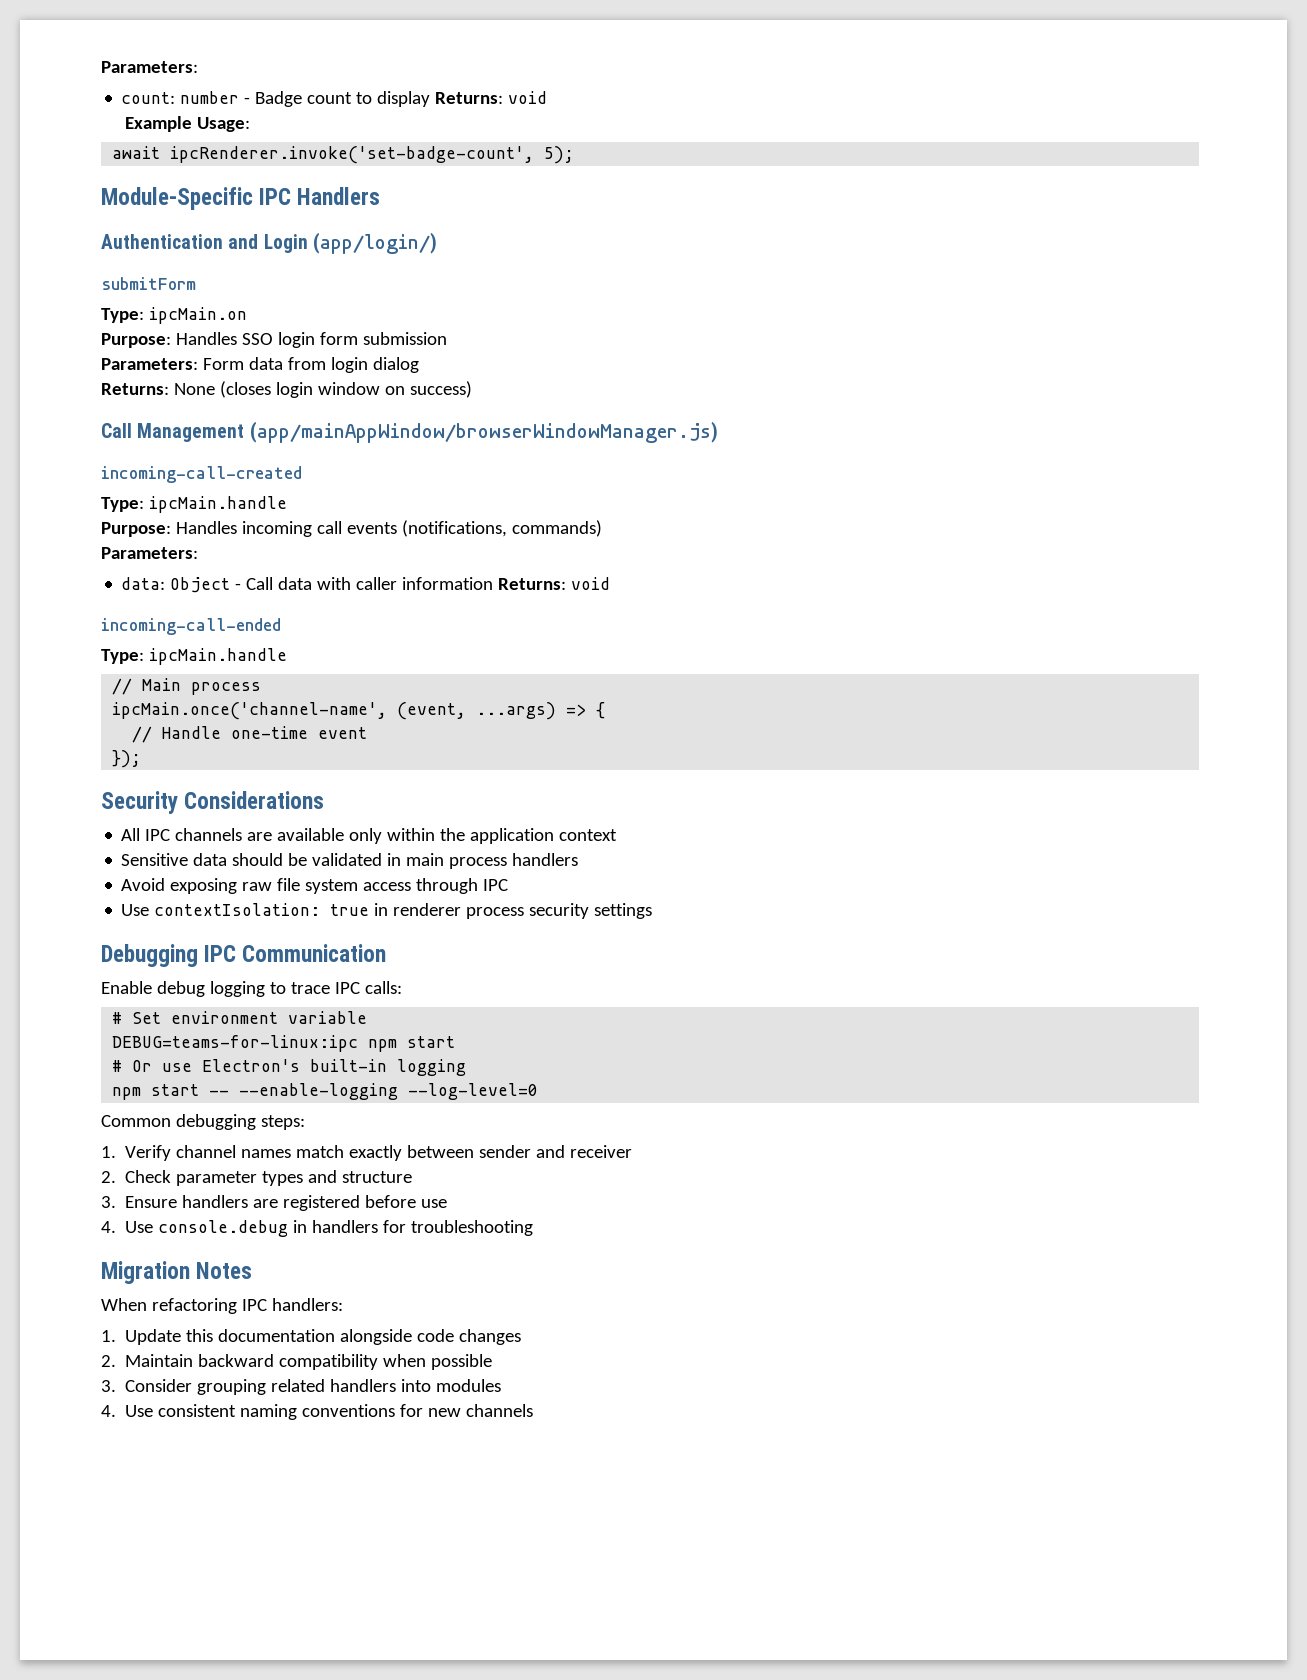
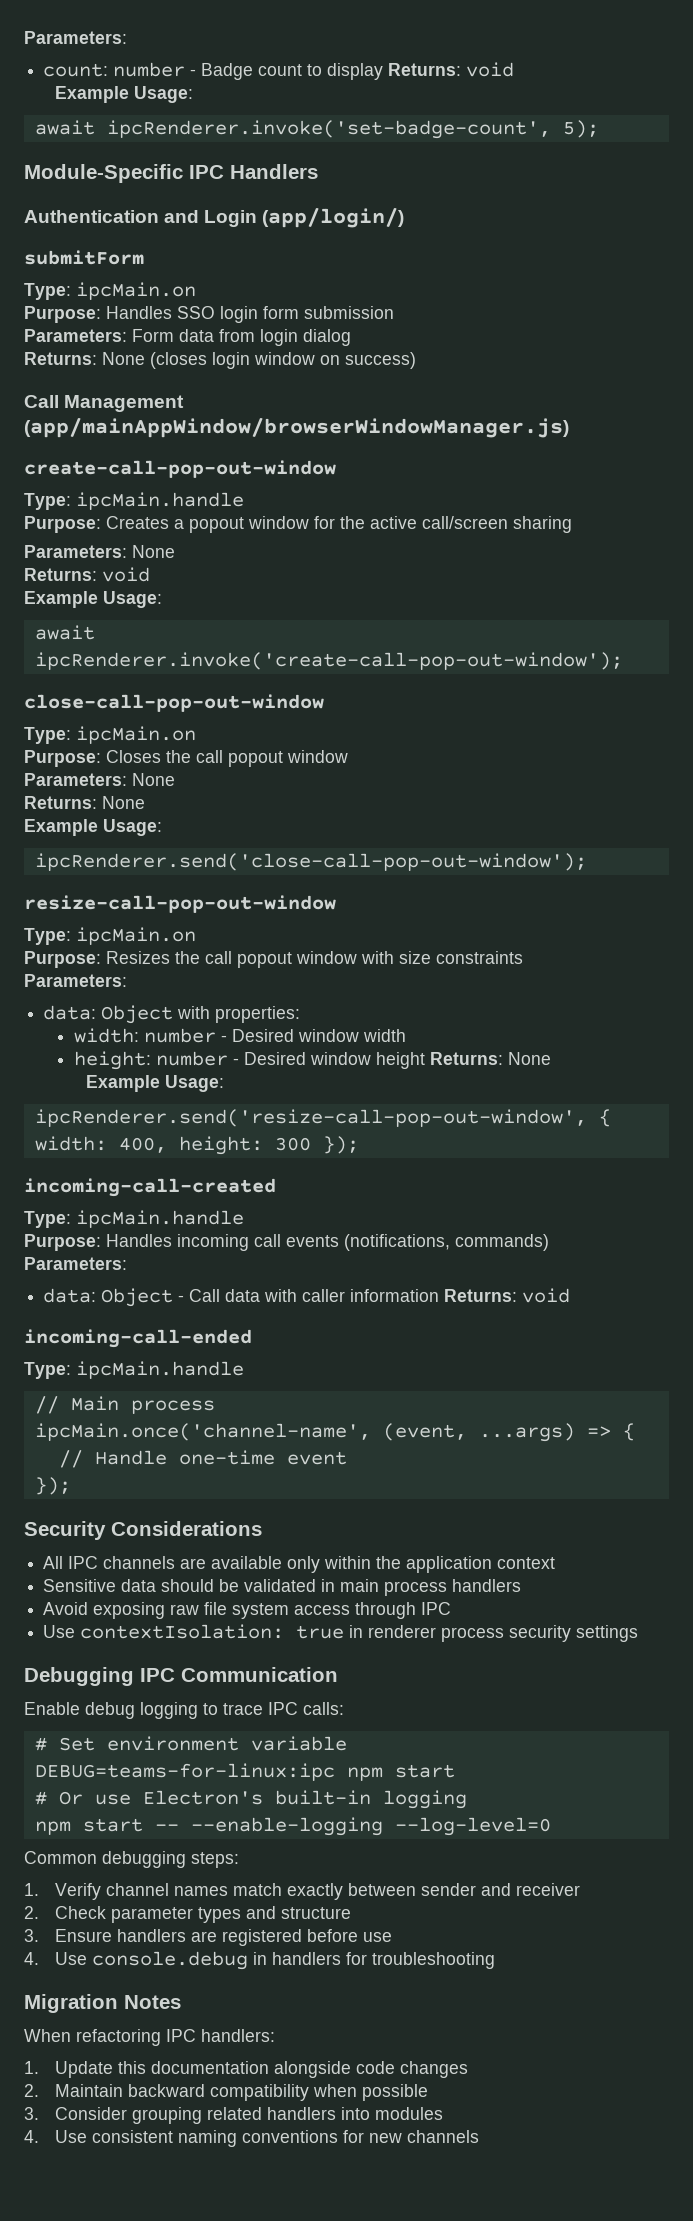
+ create-call-pop-out-window
+ Type: ipcMain.handle
+ Purpose: Creates a popout window for the active call/screen sharing
+ Parameters: None
+ Returns: void
+ Example Usage:
+ await ipcRenderer.invoke('create-call-pop-out-window');
+ close-call-pop-out-window
+ Type: ipcMain.on
+ Purpose: Closes the call popout window
+ Parameters: None
+ Returns: None
+ Example Usage:
+ ipcRenderer.send('close-call-pop-out-window');
+ resize-call-pop-out-window
+ Type: ipcMain.on
+ Purpose: Resizes the call popout window with size constraints
+ Parameters:
+ data: Object with properties:
+ width: number - Desired window width
+ height: number - Desired window height Returns: None
+ Example Usage:
+ ipcRenderer.send('resize-call-pop-out-window', { width: 400, height: 300 });

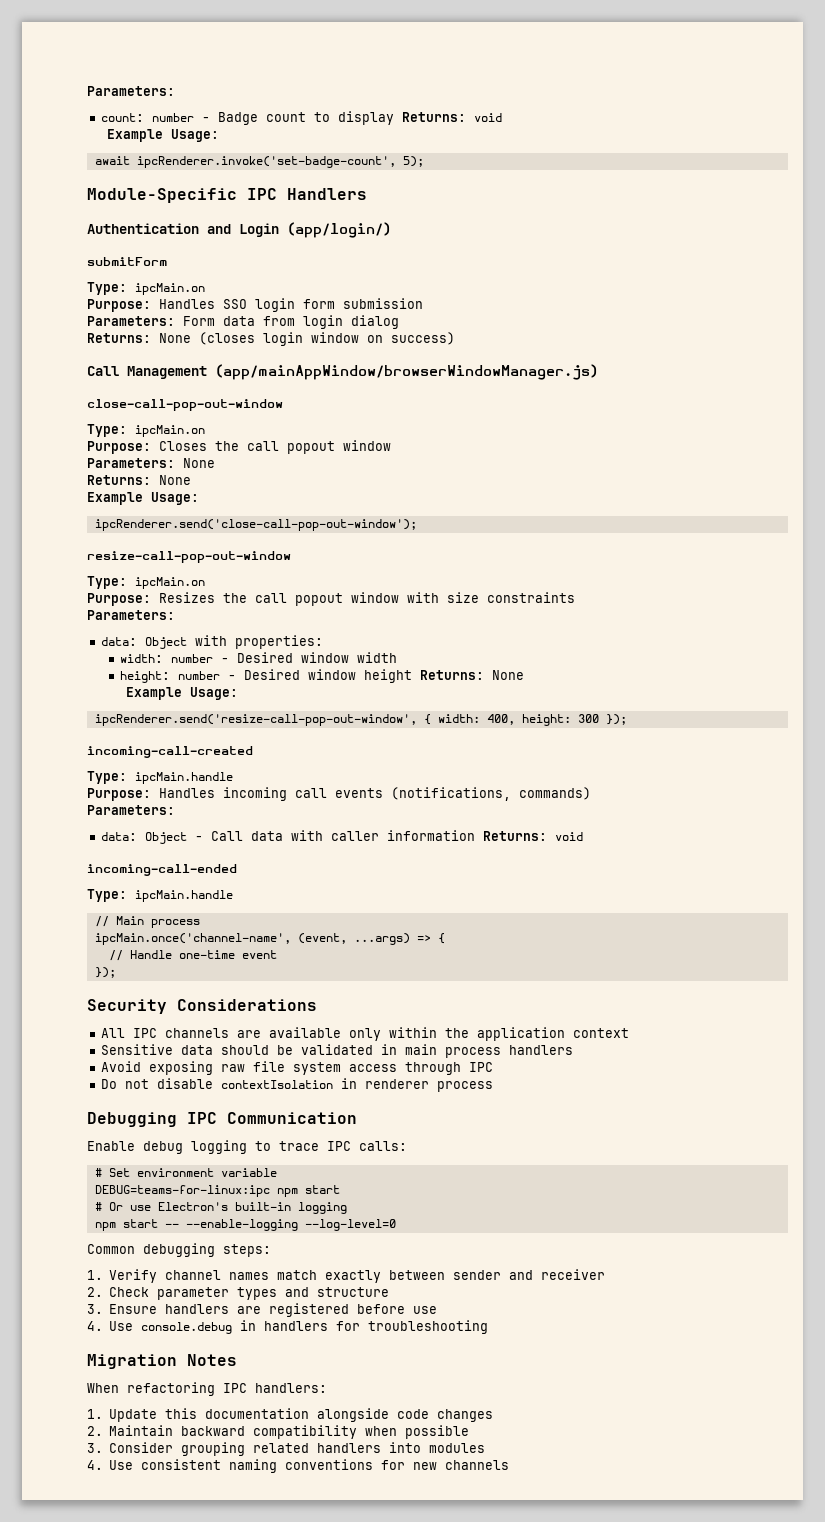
- create-call-pop-out-window
- Type: ipcMain.handle
- Purpose: Creates a popout window for the active call/screen sharing
- Parameters: None
- Returns: void
- Example Usage:
- await ipcRenderer.invoke('create-call-pop-out-window');
- Use contextIsolation: true in renderer process security settings
+ Do not disable contextIsolation in renderer process

